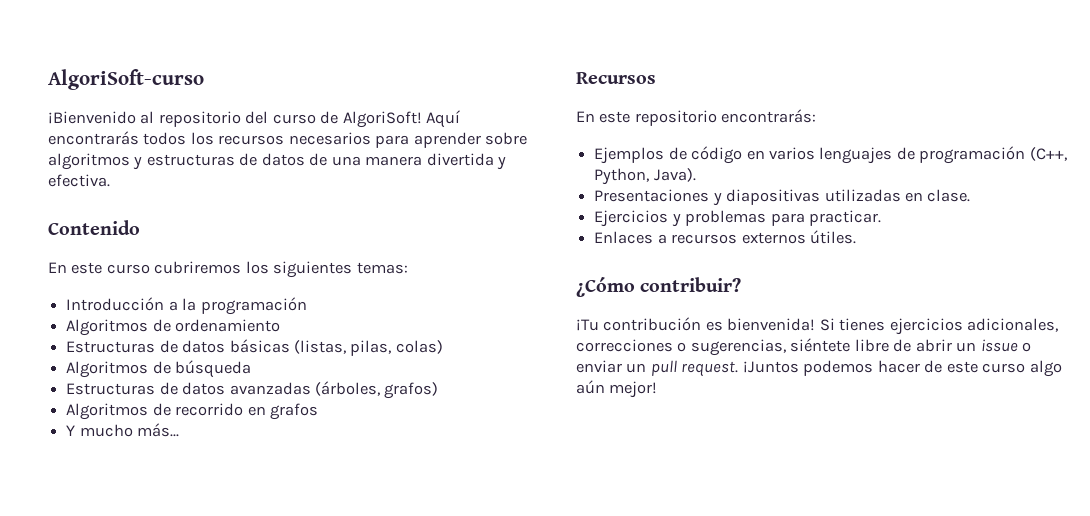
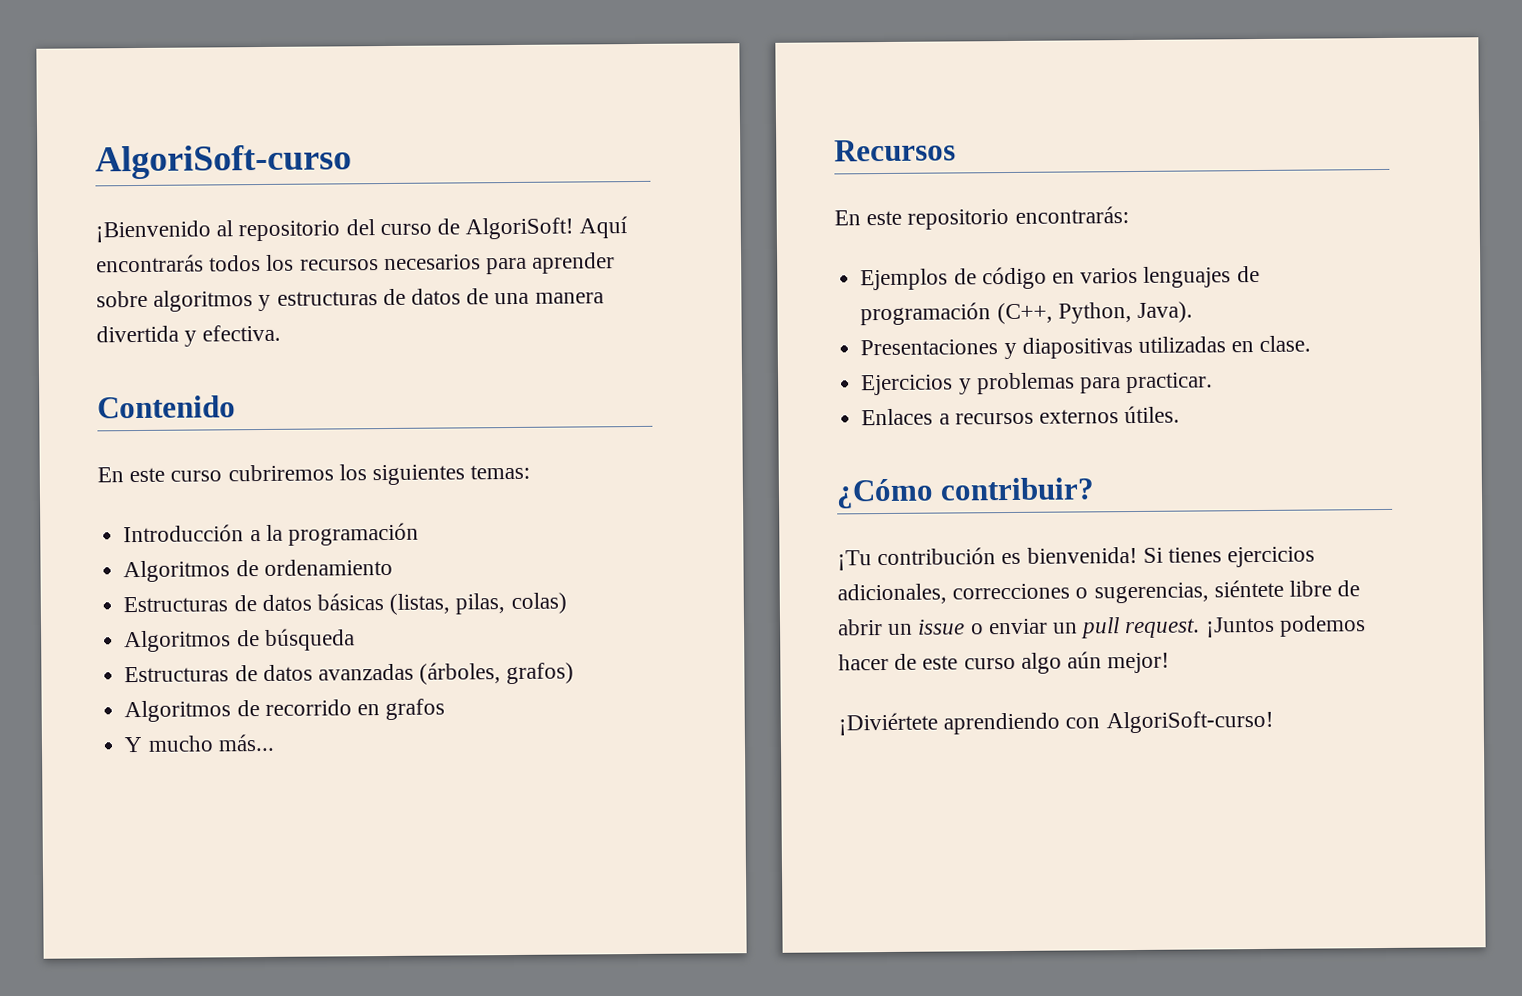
+ ¡Diviértete aprendiendo con AlgoriSoft-curso!

